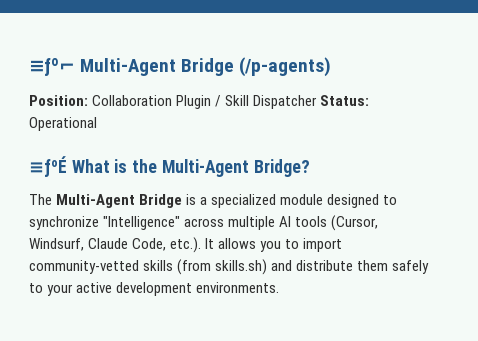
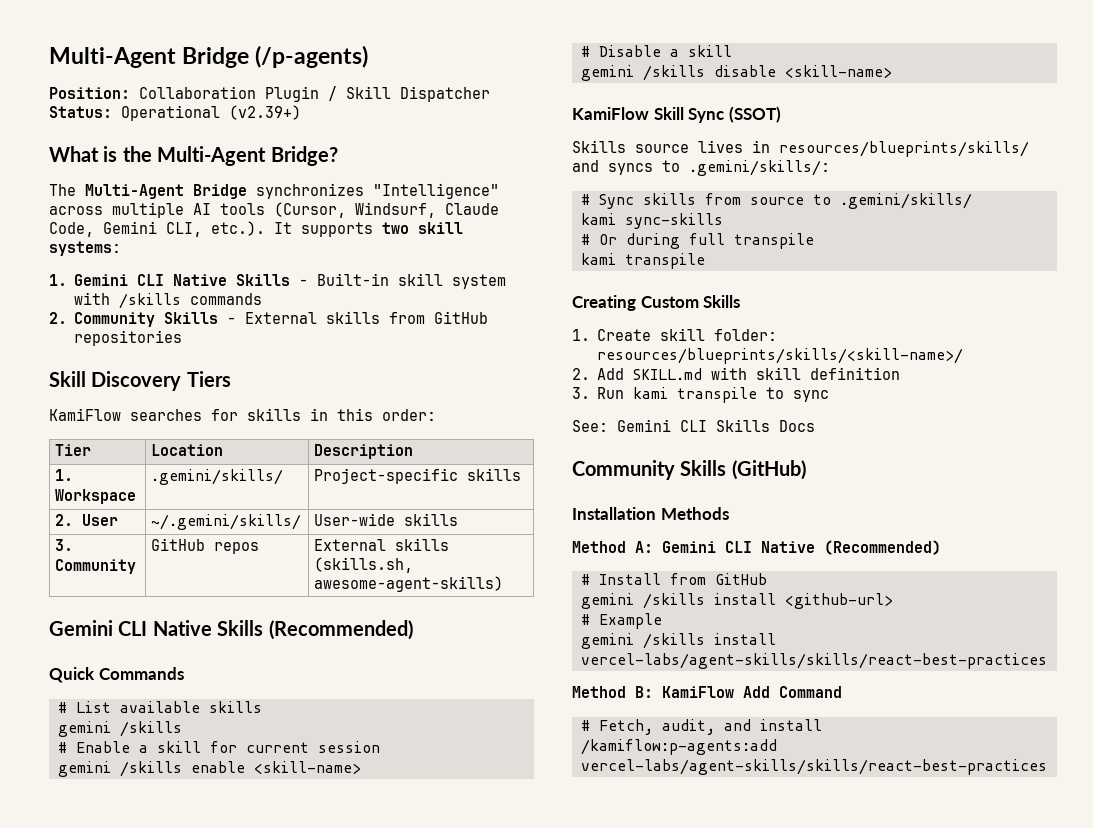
- ≡ƒº⌐ Multi-Agent Bridge (/p-agents)
+ Multi-Agent Bridge (/p-agents)
- Position: Collaboration Plugin / Skill Dispatcher Status: Operational
- ≡ƒºÉ What is the Multi-Agent Bridge?
+ Position: Collaboration Plugin / Skill Dispatcher Status: Operational (v2.39+)
+ What is the Multi-Agent Bridge?
- The Multi-Agent Bridge is a specialized module designed to synchronize "Intelligence" across multiple AI tools (Cursor, Windsurf, Claude Code, etc.). It allows you to import community-vetted skills (from skills.sh) and distribute them safely to your active development environments.
+ The Multi-Agent Bridge synchronizes "Intelligence" across multiple AI tools (Cursor, Windsurf, Claude Code, Gemini CLI, etc.). It supports two skill systems:
+ 1. Gemini CLI Native Skills - Built-in skill system with /skills commands
+ 2. Community Skills - External skills from GitHub repositories
+ Skill Discovery Tiers
+ KamiFlow searches for skills in this order:
+ Tier | Location | Description
+ 1. Workspace | .gemini/skills/ | Project-specific skills
+ 2. User | ~/.gemini/skills/ | User-wide skills
+ 3. Community | GitHub repos | External skills (skills.sh, awesome-agent-skills)
+ Gemini CLI Native Skills (Recommended)
+ Quick Commands
+ # List available skills
+ gemini /skills
+ # Enable a skill for current session
+ gemini /skills enable <skill-name>
+ # Disable a skill
+ gemini /skills disable <skill-name>
+ KamiFlow Skill Sync (SSOT)
+ Skills source lives in resources/blueprints/skills/ and syncs to .gemini/skills/:
+ # Sync skills from source to .gemini/skills/
+ kami sync-skills
+ # Or during full transpile
+ kami transpile
+ Creating Custom Skills
+ 1. Create skill folder: resources/blueprints/skills/<skill-name>/
+ 2. Add SKILL.md with skill definition
+ 3. Run kami transpile to sync
+ See: Gemini CLI Skills Docs
+ Community Skills (GitHub)
+ Installation Methods
+ Method A: Gemini CLI Native (Recommended)
+ # Install from GitHub
+ gemini /skills install <github-url>
+ # Example
+ gemini /skills install vercel-labs/agent-skills/skills/react-best-practices
+ Method B: KamiFlow Add Command
+ # Fetch, audit, and install
+ /kamiflow:p-agents:add vercel-labs/agent-skills/skills/react-best-practices

